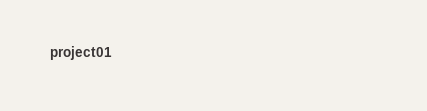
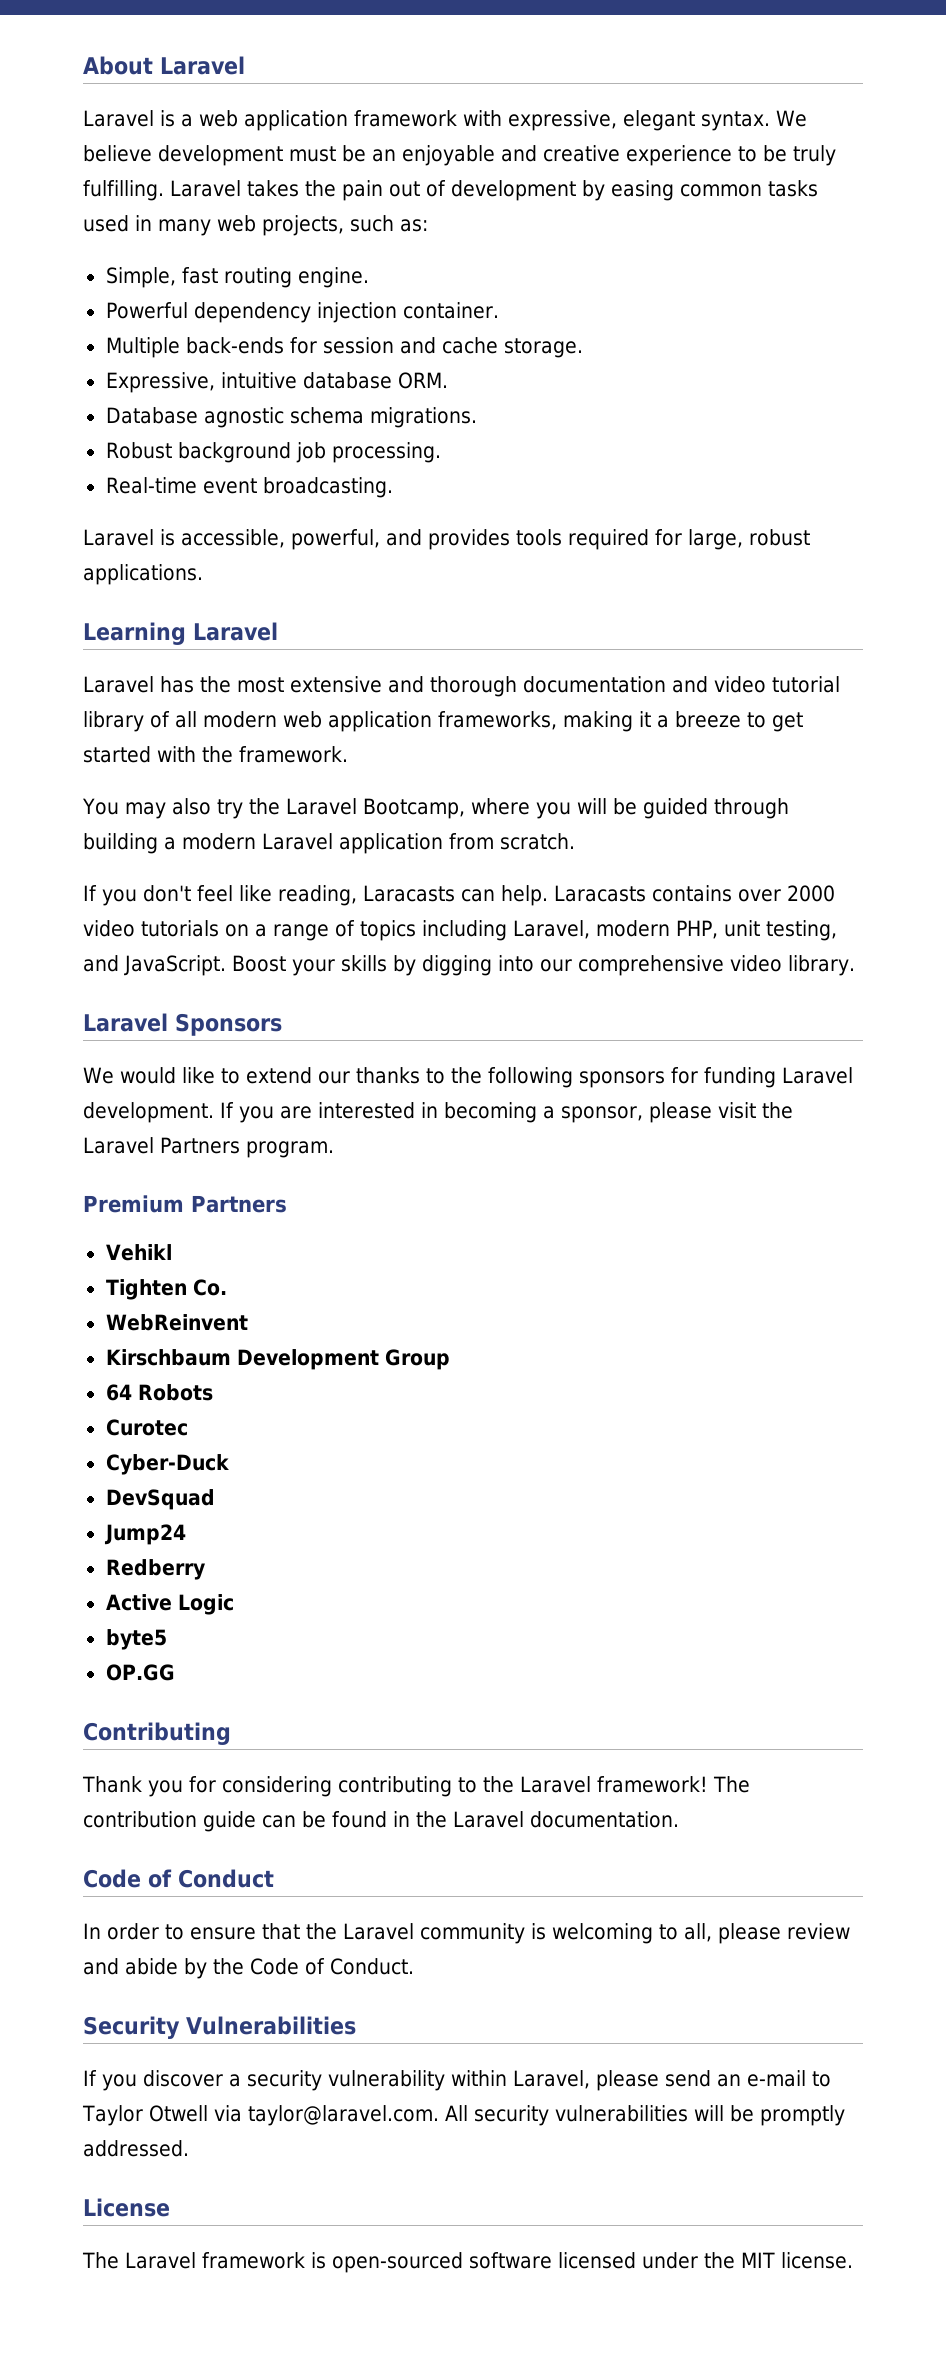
- project01
+ About Laravel
+ Laravel is a web application framework with expressive, elegant syntax. We believe development must be an enjoyable and creative experience to be truly fulfilling. Laravel takes the pain out of development by easing common tasks used in many web projects, such as:
+ Simple, fast routing engine.
+ Powerful dependency injection container.
+ Multiple back-ends for session and cache storage.
+ Expressive, intuitive database ORM.
+ Database agnostic schema migrations.
+ Robust background job processing.
+ Real-time event broadcasting.
+ Laravel is accessible, powerful, and provides tools required for large, robust applications.
+ Learning Laravel
+ Laravel has the most extensive and thorough documentation and video tutorial library of all modern web application frameworks, making it a breeze to get started with the framework.
+ You may also try the Laravel Bootcamp, where you will be guided through building a modern Laravel application from scratch.
+ If you don't feel like reading, Laracasts can help. Laracasts contains over 2000 video tutorials on a range of topics including Laravel, modern PHP, unit testing, and JavaScript. Boost your skills by digging into our comprehensive video library.
+ Laravel Sponsors
+ We would like to extend our thanks to the following sponsors for funding Laravel development. If you are interested in becoming a sponsor, please visit the Laravel Partners program.
+ Premium Partners
+ Vehikl
+ Tighten Co.
+ WebReinvent
+ Kirschbaum Development Group
+ 64 Robots
+ Curotec
+ Cyber-Duck
+ DevSquad
+ Jump24
+ Redberry
+ Active Logic
+ byte5
+ OP.GG
+ Contributing
+ Thank you for considering contributing to the Laravel framework! The contribution guide can be found in the Laravel documentation.
+ Code of Conduct
+ In order to ensure that the Laravel community is welcoming to all, please review and abide by the Code of Conduct.
+ Security Vulnerabilities
+ If you discover a security vulnerability within Laravel, please send an e-mail to Taylor Otwell via taylor@laravel.com. All security vulnerabilities will be promptly addressed.
+ License
+ The Laravel framework is open-sourced software licensed under the MIT license.

